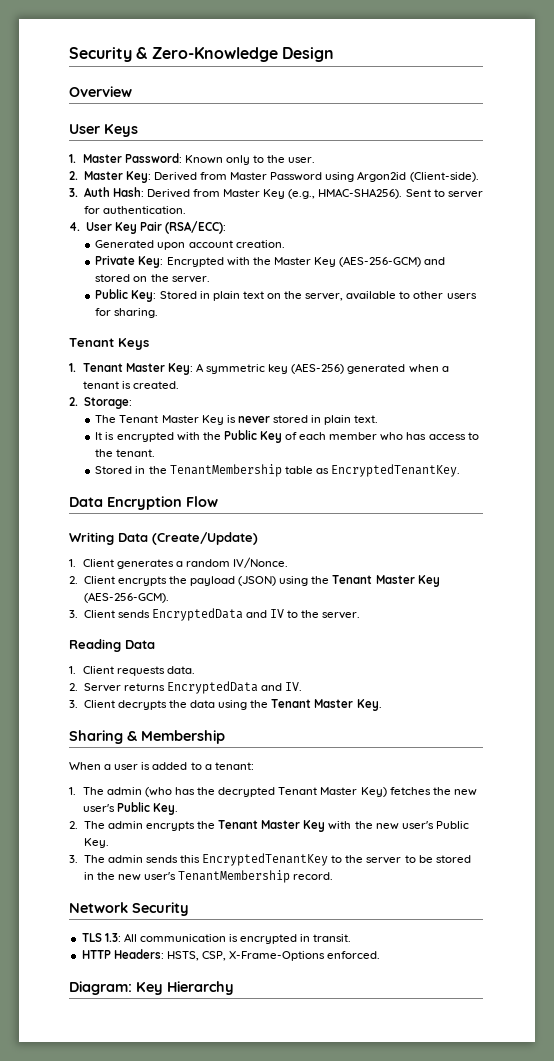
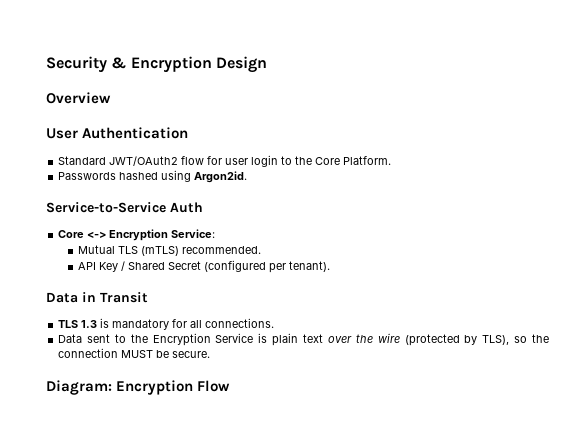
- Security & Zero-Knowledge Design
+ Security & Encryption Design
- User Keys
- 1. Master Password: Known only to the user.
- 2. Master Key: Derived from Master Password using Argon2id (Client-side).
- 3. Auth Hash: Derived from Master Key (e.g., HMAC-SHA256). Sent to server for authentication.
- 4. User Key Pair (RSA/ECC):
- Generated upon account creation.
- Private Key: Encrypted with the Master Key (AES-256-GCM) and stored on the server.
- Public Key: Stored in plain text on the server, available to other users for sharing.
- Tenant Keys
- 1. Tenant Master Key: A symmetric key (AES-256) generated when a tenant is created.
- 2. Storage:
- The Tenant Master Key is never stored in plain text.
- It is encrypted with the Public Key of each member who has access to the tenant.
- Stored in the TenantMembership table as EncryptedTenantKey.
- Data Encryption Flow
- Writing Data (Create/Update)
- 1. Client generates a random IV/Nonce.
- 2. Client encrypts the payload (JSON) using the Tenant Master Key (AES-256-GCM).
- 3. Client sends EncryptedData and IV to the server.
- Reading Data
- 1. Client requests data.
- 2. Server returns EncryptedData and IV.
- 3. Client decrypts the data using the Tenant Master Key.
- Sharing & Membership
- When a user is added to a tenant:
- 1. The admin (who has the decrypted Tenant Master Key) fetches the new user's Public Key.
- 2. The admin encrypts the Tenant Master Key with the new user's Public Key.
- 3. The admin sends this EncryptedTenantKey to the server to be stored in the new user's TenantMembership record.
- Network Security
- TLS 1.3: All communication is encrypted in transit.
- HTTP Headers: HSTS, CSP, X-Frame-Options enforced.
- Diagram: Key Hierarchy
+ User Authentication
+ Standard JWT/OAuth2 flow for user login to the Core Platform.
+ Passwords hashed using Argon2id.
+ Service-to-Service Auth
+ Core <-> Encryption Service:
+ Mutual TLS (mTLS) recommended.
+ API Key / Shared Secret (configured per tenant).
+ Data in Transit
+ TLS 1.3 is mandatory for all connections.
+ Data sent to the Encryption Service is plain text over the wire (protected by TLS), so the connection MUST be secure.
+ Diagram: Encryption Flow

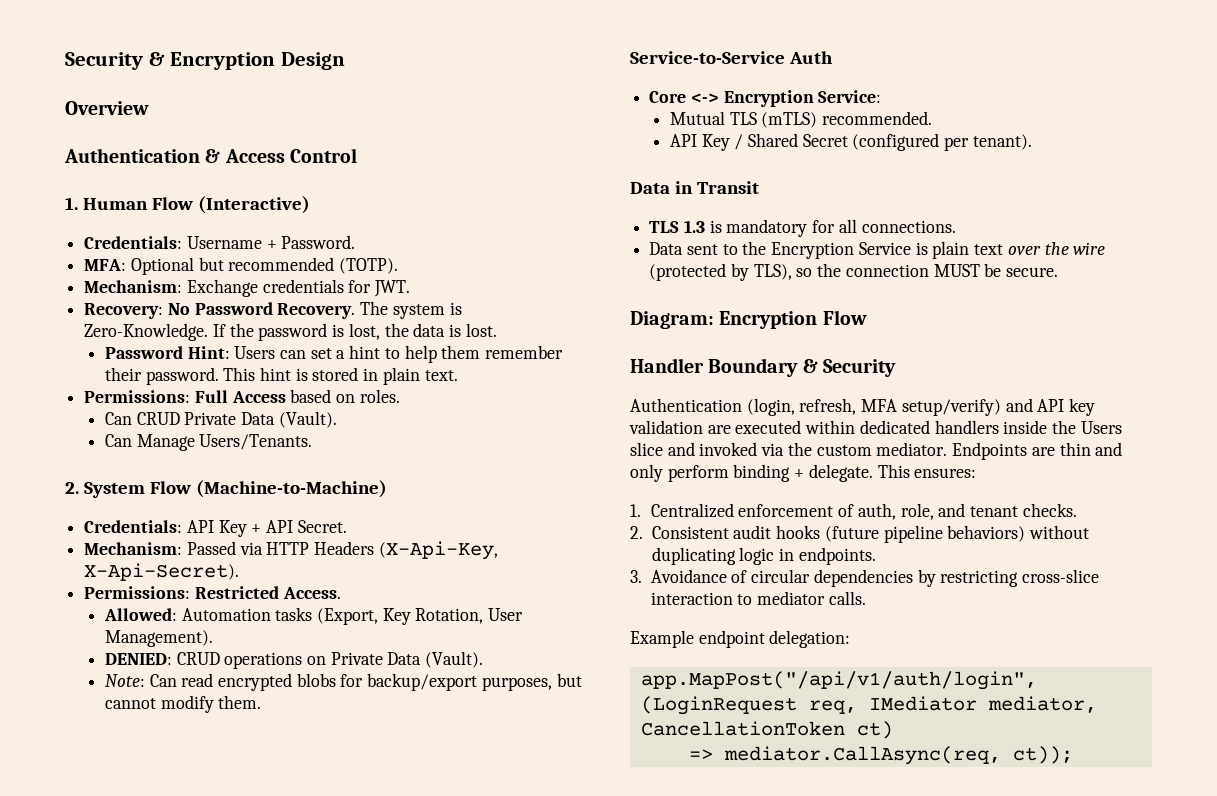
- User Authentication
- Standard JWT/OAuth2 flow for user login to the Core Platform.
- Passwords hashed using Argon2id.
+ Authentication & Access Control
+ 1. Human Flow (Interactive)
+ Credentials: Username + Password.
+ MFA: Optional but recommended (TOTP).
+ Mechanism: Exchange credentials for JWT.
+ Recovery: No Password Recovery. The system is Zero-Knowledge. If the password is lost, the data is lost.
+ Password Hint: Users can set a hint to help them remember their password. This hint is stored in plain text.
+ Permissions: Full Access based on roles.
+ Can CRUD Private Data (Vault).
+ Can Manage Users/Tenants.
+ 2. System Flow (Machine-to-Machine)
+ Credentials: API Key + API Secret.
+ Mechanism: Passed via HTTP Headers (X-Api-Key, X-Api-Secret).
+ Permissions: Restricted Access.
+ Allowed: Automation tasks (Export, Key Rotation, User Management).
+ DENIED: CRUD operations on Private Data (Vault).
+ Note: Can read encrypted blobs for backup/export purposes, but cannot modify them.
+ Handler Boundary & Security
+ Authentication (login, refresh, MFA setup/verify) and API key validation are executed within dedicated handlers inside the Users slice and invoked via the custom mediator. Endpoints are thin and only perform binding + delegate. This ensures:
+ 1. Centralized enforcement of auth, role, and tenant checks.
+ 2. Consistent audit hooks (future pipeline behaviors) without duplicating logic in endpoints.
+ 3. Avoidance of circular dependencies by restricting cross-slice interaction to mediator calls.
+ Example endpoint delegation:
+ app.MapPost("/api/v1/auth/login", (LoginRequest req, IMediator mediator, CancellationToken ct)
+ => mediator.CallAsync(req, ct));

